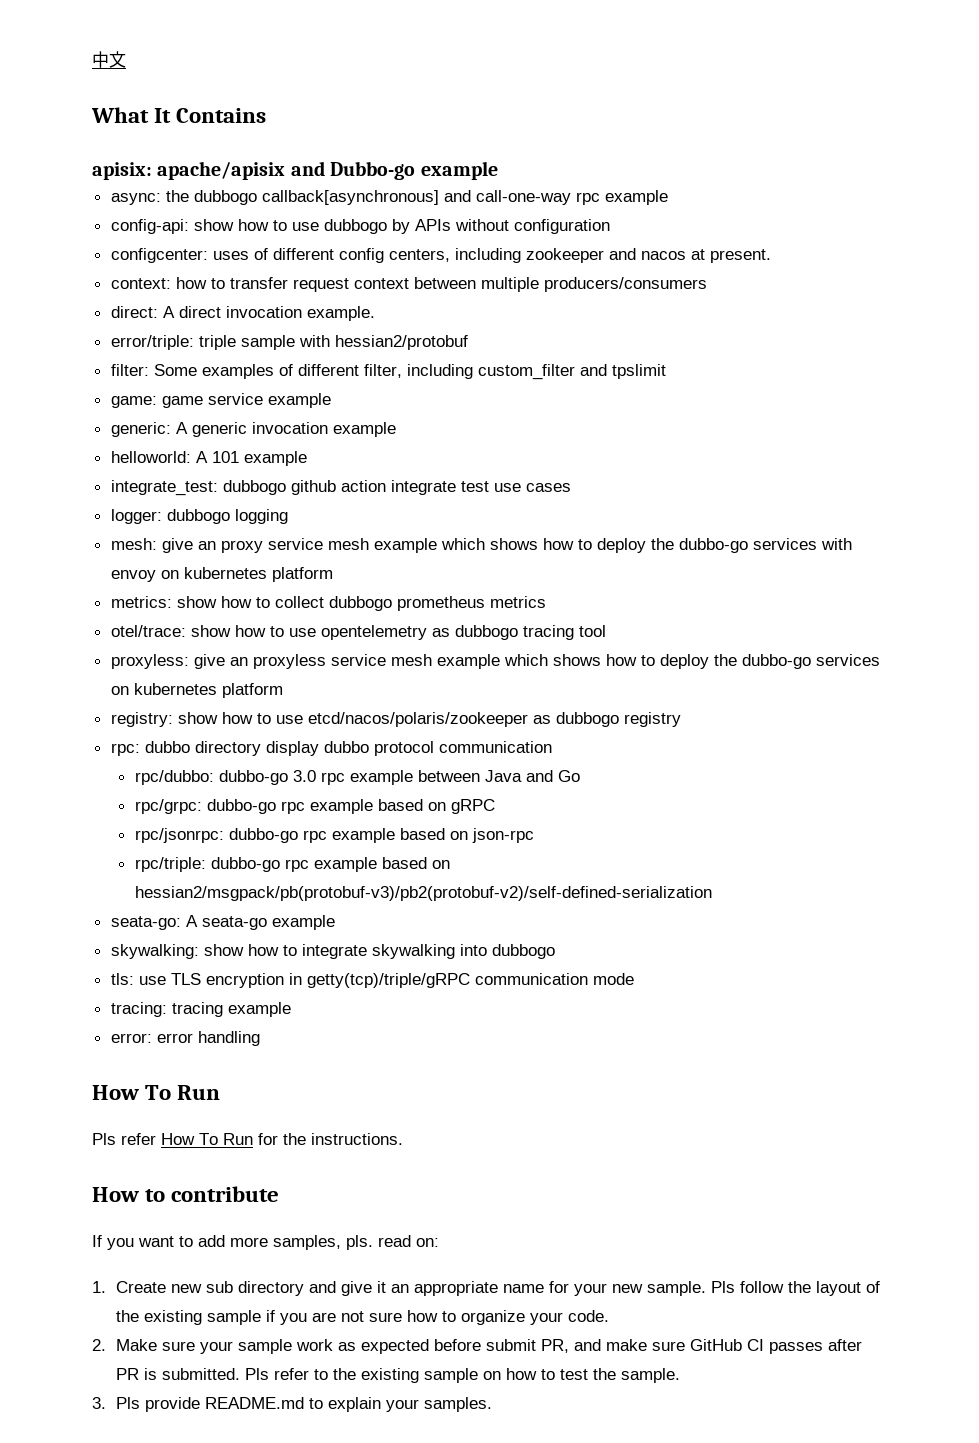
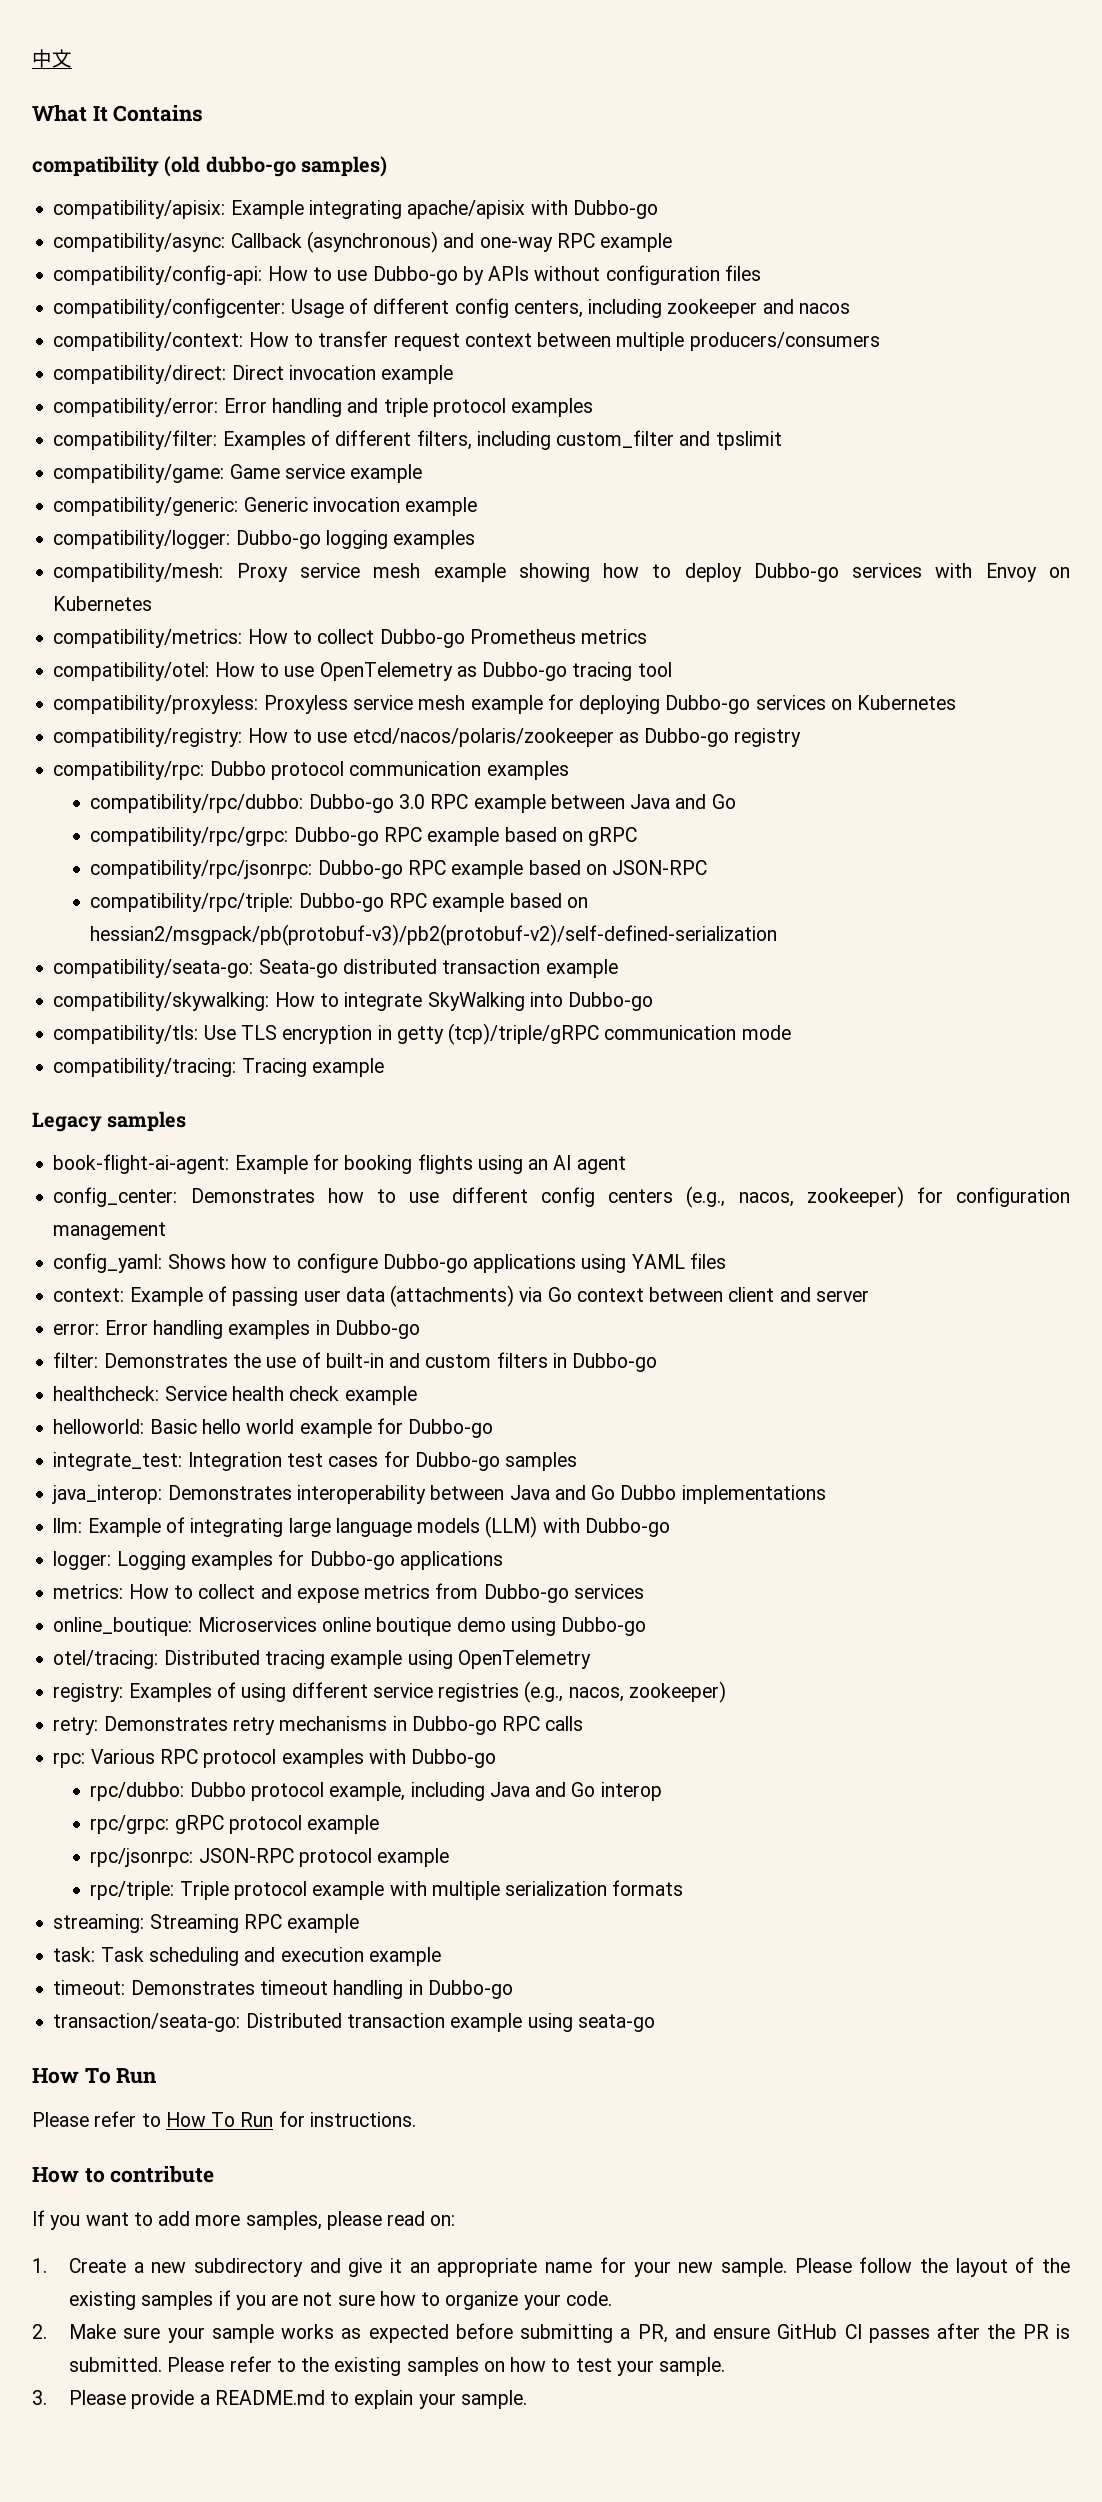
- apisix: apache/apisix and Dubbo-go example
- async: the dubbogo callback[asynchronous] and call-one-way rpc example
- config-api: show how to use dubbogo by APIs without configuration
- configcenter: uses of different config centers, including zookeeper and nacos at present.
- context: how to transfer request context between multiple producers/consumers
+ compatibility (old dubbo-go samples)
+ compatibility/apisix: Example integrating apache/apisix with Dubbo-go
+ compatibility/async: Callback (asynchronous) and one-way RPC example
+ compatibility/config-api: How to use Dubbo-go by APIs without configuration files
+ compatibility/configcenter: Usage of different config centers, including zookeeper and nacos
+ compatibility/context: How to transfer request context between multiple producers/consumers
- direct: A direct invocation example.
- error/triple: triple sample with hessian2/protobuf
- filter: Some examples of different filter, including custom_filter and tpslimit
+ compatibility/direct: Direct invocation example
+ compatibility/error: Error handling and triple protocol examples
+ compatibility/filter: Examples of different filters, including custom_filter and tpslimit
- game: game service example
+ compatibility/game: Game service example
- generic: A generic invocation example
- helloworld: A 101 example
- integrate_test: dubbogo github action integrate test use cases
- logger: dubbogo logging
- mesh: give an proxy service mesh example which shows how to deploy the dubbo-go services with envoy on kubernetes platform
- metrics: show how to collect dubbogo prometheus metrics
- otel/trace: show how to use opentelemetry as dubbogo tracing tool
- proxyless: give an proxyless service mesh example which shows how to deploy the dubbo-go services on kubernetes platform
- registry: show how to use etcd/nacos/polaris/zookeeper as dubbogo registry
+ compatibility/generic: Generic invocation example
+ compatibility/logger: Dubbo-go logging examples
+ compatibility/mesh: Proxy service mesh example showing how to deploy Dubbo-go services with Envoy on Kubernetes
+ compatibility/metrics: How to collect Dubbo-go Prometheus metrics
+ compatibility/otel: How to use OpenTelemetry as Dubbo-go tracing tool
+ compatibility/proxyless: Proxyless service mesh example for deploying Dubbo-go services on Kubernetes
+ compatibility/registry: How to use etcd/nacos/polaris/zookeeper as Dubbo-go registry
- rpc: dubbo directory display dubbo protocol communication
- rpc/dubbo: dubbo-go 3.0 rpc example between Java and Go
+ compatibility/rpc: Dubbo protocol communication examples
+ compatibility/rpc/dubbo: Dubbo-go 3.0 RPC example between Java and Go
- rpc/grpc: dubbo-go rpc example based on gRPC
+ compatibility/rpc/grpc: Dubbo-go RPC example based on gRPC
- rpc/jsonrpc: dubbo-go rpc example based on json-rpc
- rpc/triple: dubbo-go rpc example based on hessian2/msgpack/pb(protobuf-v3)/pb2(protobuf-v2)/self-defined-serialization
- seata-go: A seata-go example
- skywalking: show how to integrate skywalking into dubbogo
- tls: use TLS encryption in getty(tcp)/triple/gRPC communication mode
+ compatibility/rpc/jsonrpc: Dubbo-go RPC example based on JSON-RPC
+ compatibility/rpc/triple: Dubbo-go RPC example based on hessian2/msgpack/pb(protobuf-v3)/pb2(protobuf-v2)/self-defined-serialization
+ compatibility/seata-go: Seata-go distributed transaction example
+ compatibility/skywalking: How to integrate SkyWalking into Dubbo-go
+ compatibility/tls: Use TLS encryption in getty (tcp)/triple/gRPC communication mode
- tracing: tracing example
- error: error handling
+ compatibility/tracing: Tracing example
+ Legacy samples
+ book-flight-ai-agent: Example for booking flights using an AI agent
+ config_center: Demonstrates how to use different config centers (e.g., nacos, zookeeper) for configuration management
+ config_yaml: Shows how to configure Dubbo-go applications using YAML files
+ context: Example of passing user data (attachments) via Go context between client and server
+ error: Error handling examples in Dubbo-go
+ filter: Demonstrates the use of built-in and custom filters in Dubbo-go
+ healthcheck: Service health check example
+ helloworld: Basic hello world example for Dubbo-go
+ integrate_test: Integration test cases for Dubbo-go samples
+ java_interop: Demonstrates interoperability between Java and Go Dubbo implementations
+ llm: Example of integrating large language models (LLM) with Dubbo-go
+ logger: Logging examples for Dubbo-go applications
+ metrics: How to collect and expose metrics from Dubbo-go services
+ online_boutique: Microservices online boutique demo using Dubbo-go
+ otel/tracing: Distributed tracing example using OpenTelemetry
+ registry: Examples of using different service registries (e.g., nacos, zookeeper)
+ retry: Demonstrates retry mechanisms in Dubbo-go RPC calls
+ rpc: Various RPC protocol examples with Dubbo-go
+ rpc/dubbo: Dubbo protocol example, including Java and Go interop
+ rpc/grpc: gRPC protocol example
+ rpc/jsonrpc: JSON-RPC protocol example
+ rpc/triple: Triple protocol example with multiple serialization formats
+ streaming: Streaming RPC example
+ task: Task scheduling and execution example
+ timeout: Demonstrates timeout handling in Dubbo-go
+ transaction/seata-go: Distributed transaction example using seata-go
- Pls refer How To Run for the instructions.
+ Please refer to How To Run for instructions.
- If you want to add more samples, pls. read on:
+ If you want to add more samples, please read on:
- 1. Create new sub directory and give it an appropriate name for your new sample.
+ 1. Create a new subdirectory and give it an appropriate name for your new sample.
- Pls follow the layout of the existing sample if you are not sure how to organize your code.
+ Please follow the layout of the existing samples if you are not sure how to organize your code.
- 2. Make sure your sample work as expected before submit PR, and make sure GitHub CI passes after PR is submitted.
+ 2. Make sure your sample works as expected before submitting a PR, and ensure GitHub CI passes after the PR is submitted.
- Pls refer to the existing sample on how to test the sample.
+ Please refer to the existing samples on how to test your sample.
- 3. Pls provide README.md to explain your samples.
+ 3. Please provide a README.md to explain your sample.

